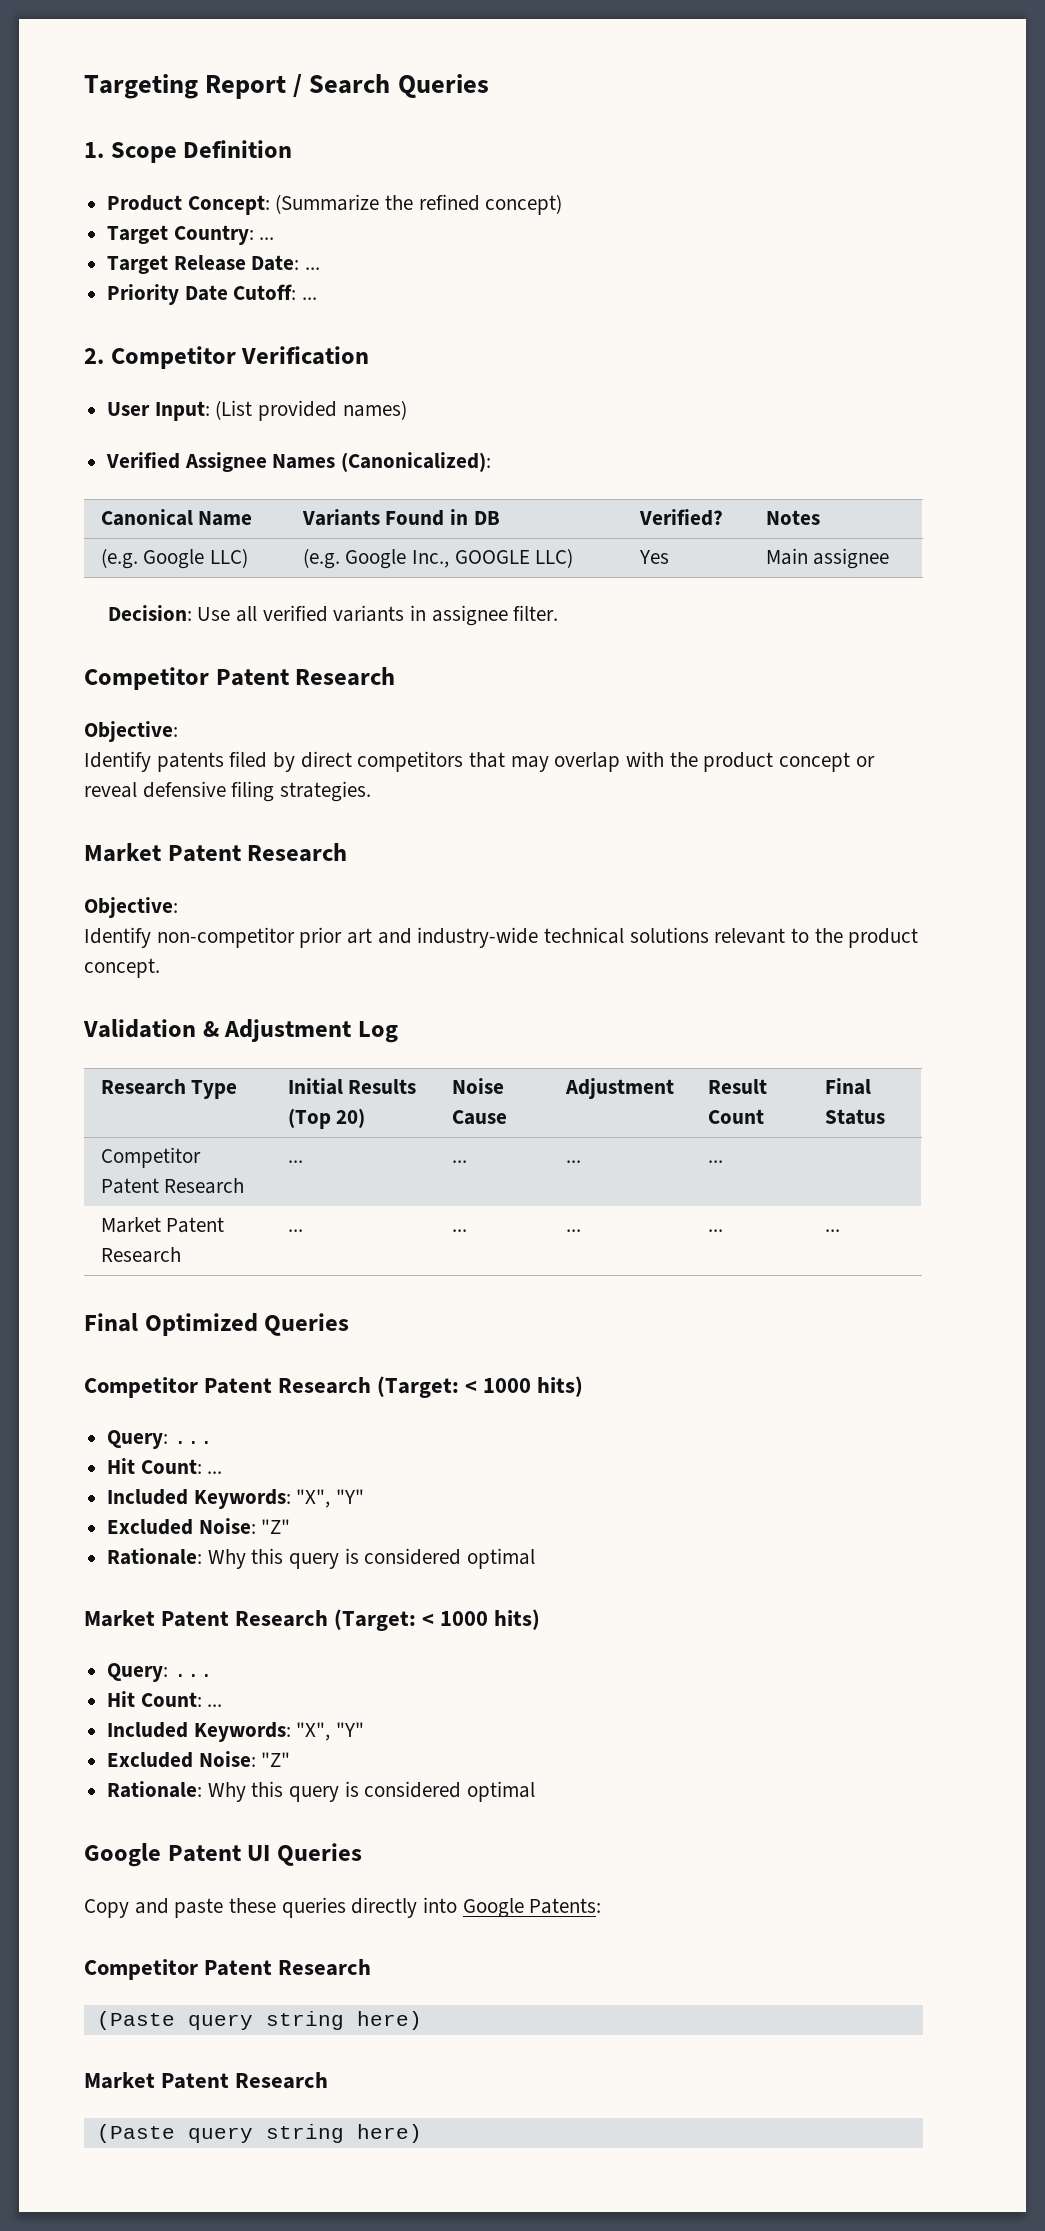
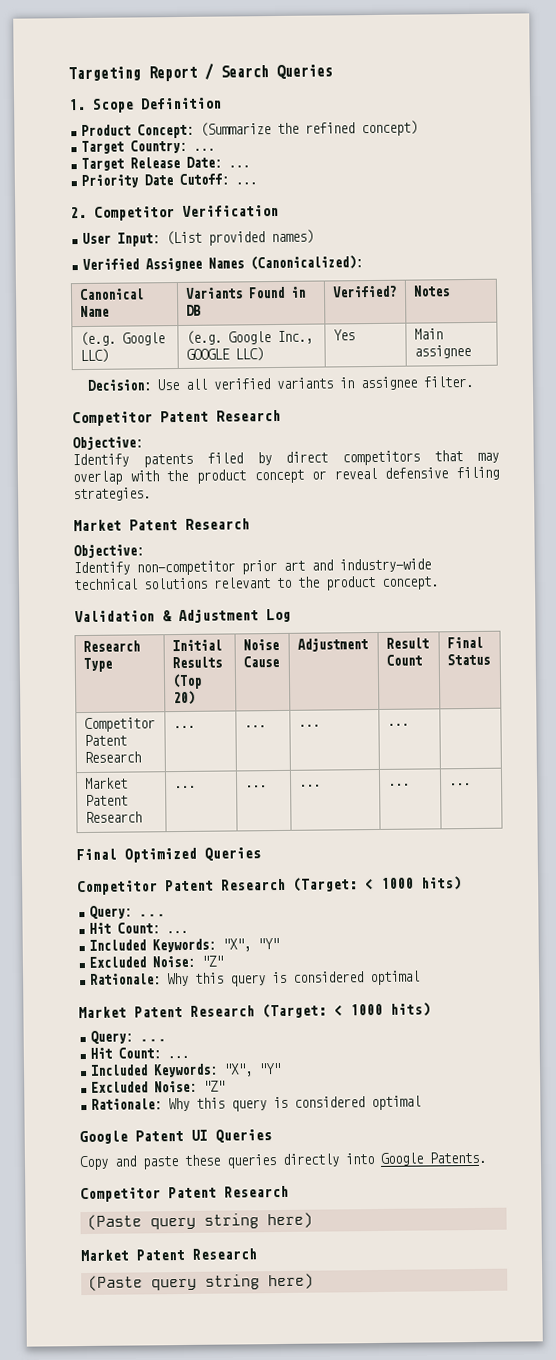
- Copy and paste these queries directly into Google Patents:
+ Copy and paste these queries directly into Google Patents.

